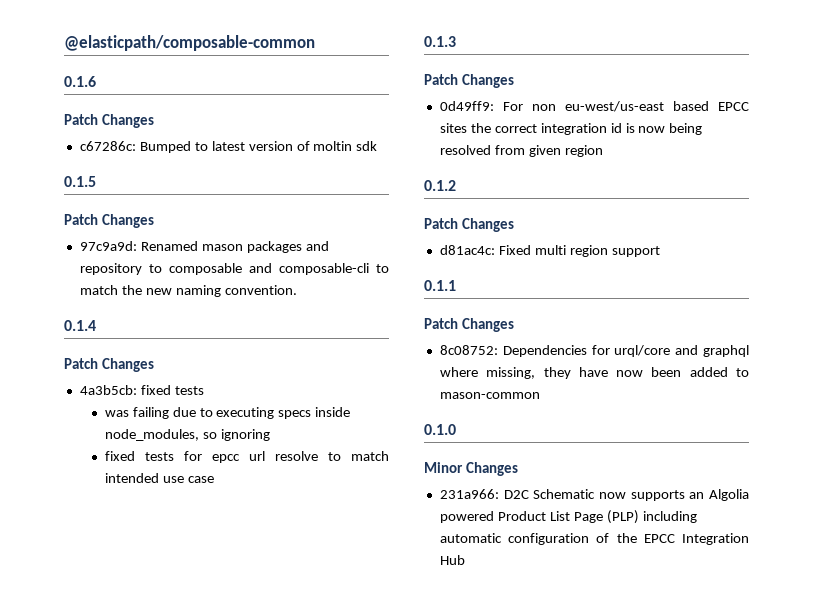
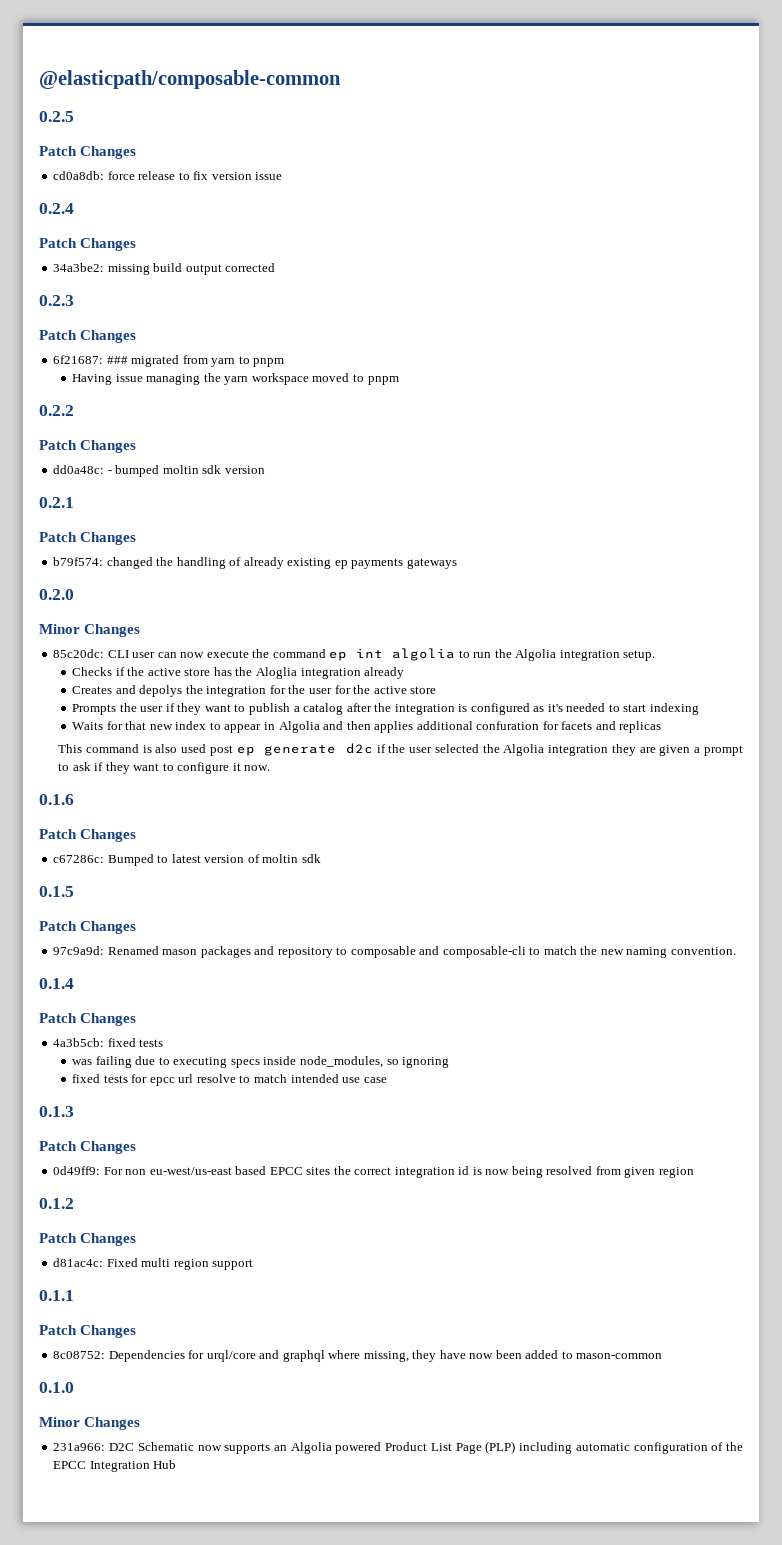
+ 0.2.5
+ Patch Changes
+ cd0a8db: force release to fix version issue
+ 0.2.4
+ Patch Changes
+ 34a3be2: missing build output corrected
+ 0.2.3
+ Patch Changes
+ 6f21687: ### migrated from yarn to pnpm
+ Having issue managing the yarn workspace moved to pnpm
+ 0.2.2
+ Patch Changes
+ dd0a48c: - bumped moltin sdk version
+ 0.2.1
+ Patch Changes
+ b79f574: changed the handling of already existing ep payments gateways
+ 0.2.0
+ Minor Changes
+ 85c20dc: CLI user can now execute the command ep int algolia to run the Algolia integration setup.
+ Checks if the active store has the Aloglia integration already
+ Creates and depolys the integration for the user for the active store
+ Prompts the user if they want to publish a catalog after the integration is configured as it's needed to start indexing
+ Waits for that new index to appear in Algolia and then applies additional confuration for facets and replicas
+ This command is also used post ep generate d2c if the user selected the Algolia integration they are given a prompt to ask if they want to configure it now.

